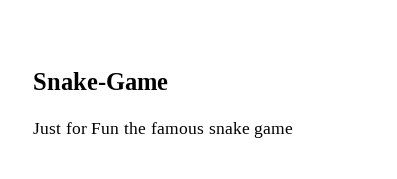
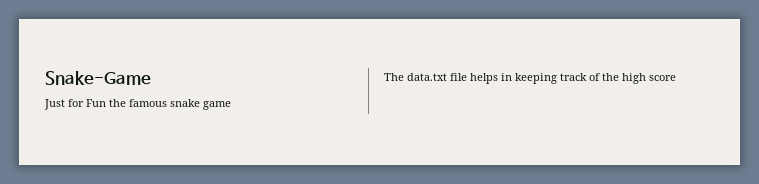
+ The data.txt file helps in keeping track of the high score

